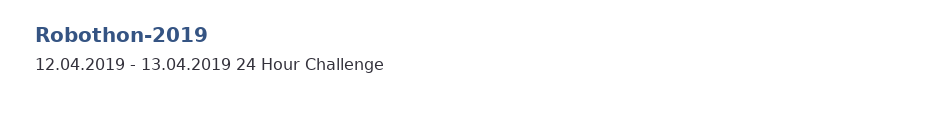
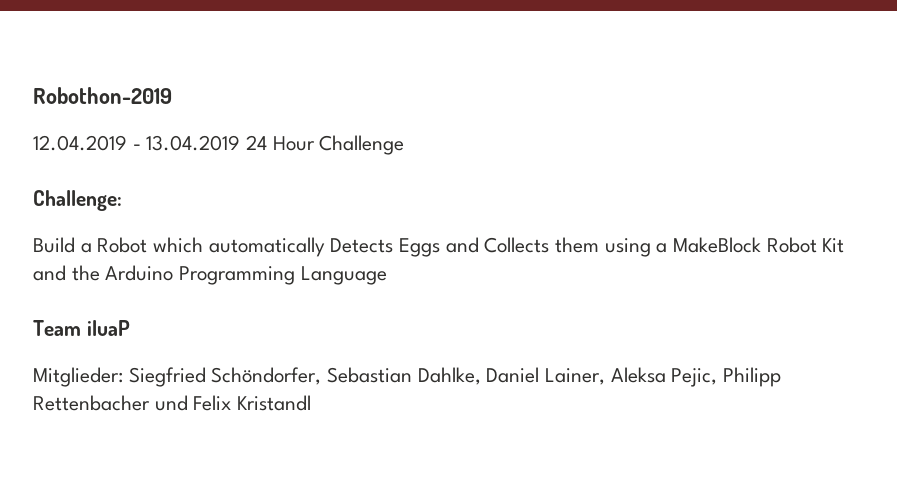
+ Challenge:
+ Build a Robot which automatically Detects Eggs and Collects them using a MakeBlock Robot Kit and the Arduino Programming Language
+ Team iluaP
+ Mitglieder: Siegfried Schöndorfer, Sebastian Dahlke, Daniel Lainer, Aleksa Pejic, Philipp Rettenbacher und Felix Kristandl

